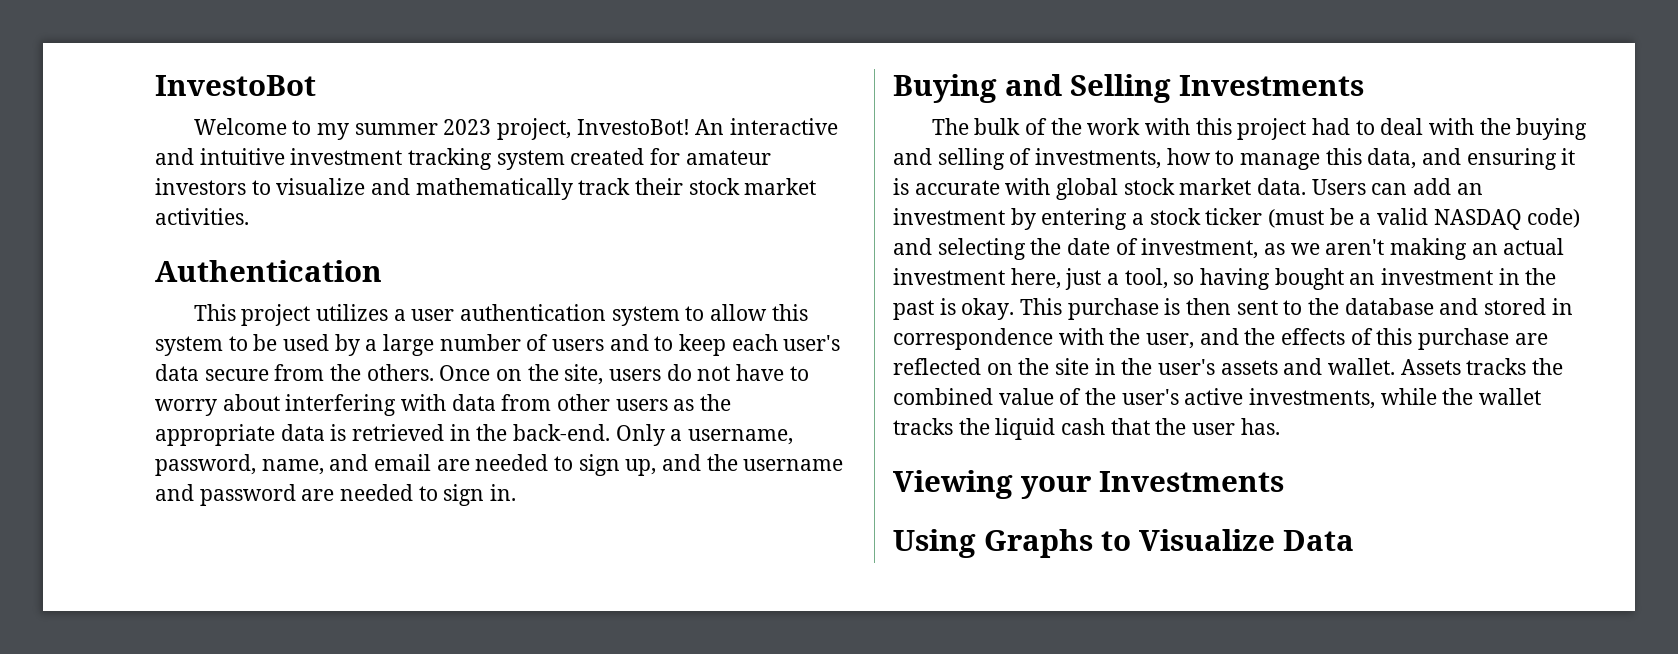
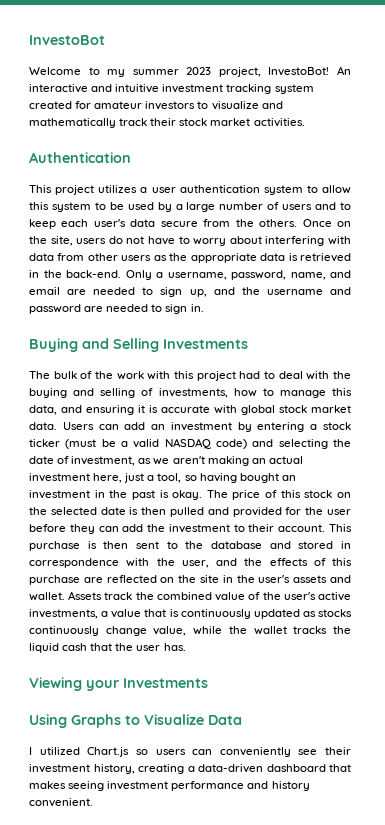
+ The price of this stock on the selected date is then pulled and provided for the user before they can add the investment to their account.
- Assets tracks the combined value of the user's active investments, while the wallet tracks the liquid cash that the user has.
+ Assets track the combined value of the user's active investments, a value that is continuously updated as stocks continuously change value, while the wallet tracks the liquid cash that the user has.
+ I utilized Chart.js so users can conveniently see their investment history, creating a data-driven dashboard that makes seeing investment performance and history convenient.

